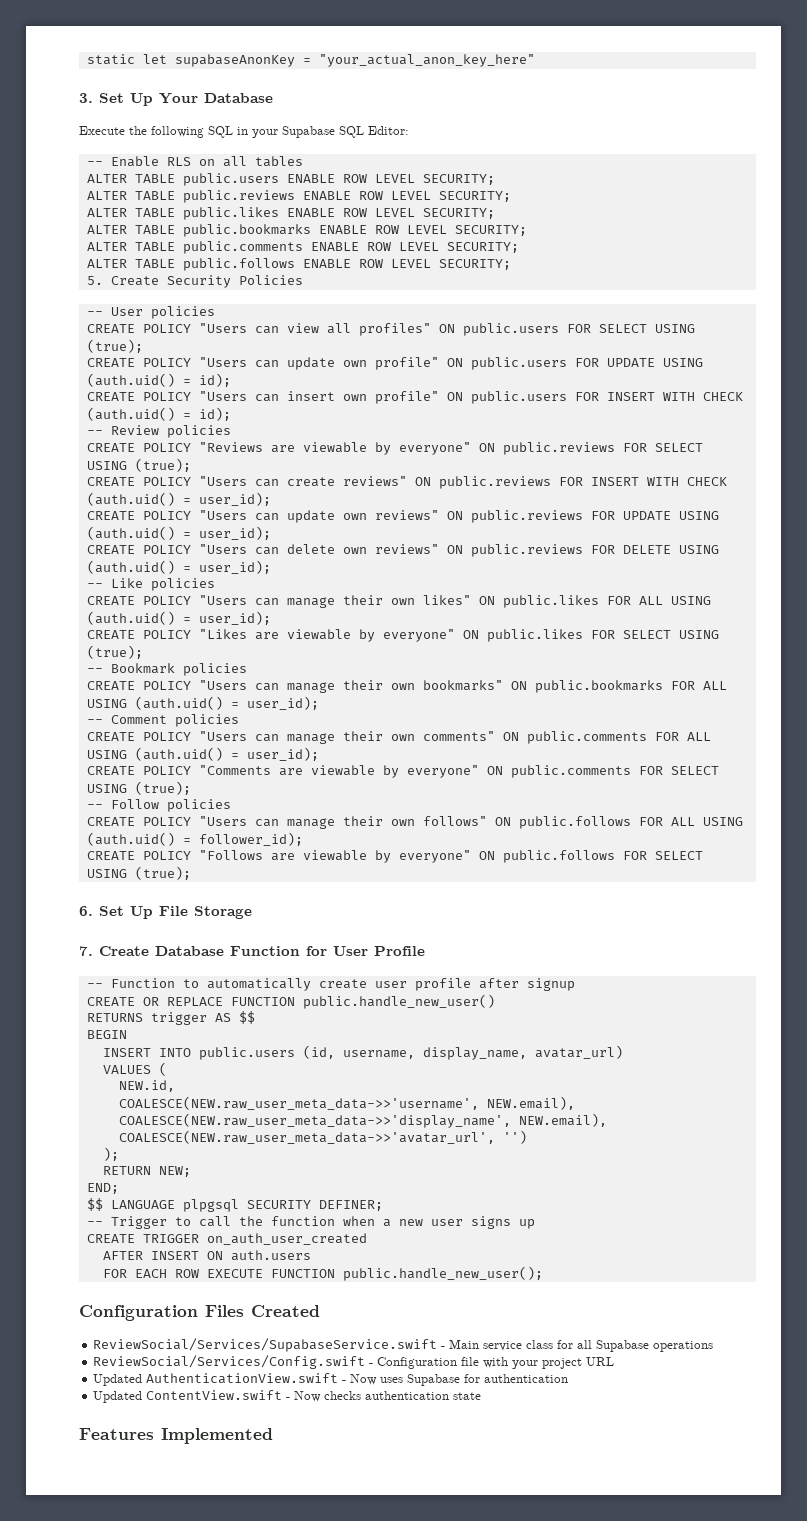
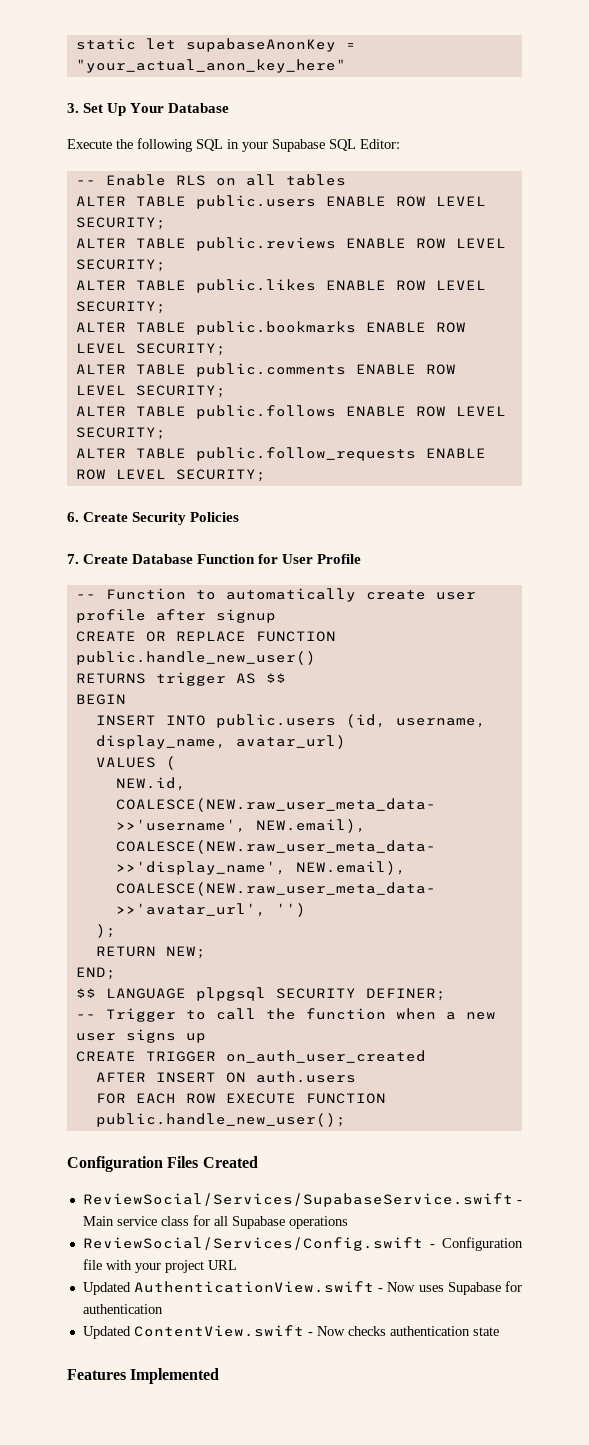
- 5. Create Security Policies
- -- User policies
- CREATE POLICY "Users can view all profiles" ON public.users FOR SELECT USING (true);
- CREATE POLICY "Users can update own profile" ON public.users FOR UPDATE USING (auth.uid() = id);
- CREATE POLICY "Users can insert own profile" ON public.users FOR INSERT WITH CHECK (auth.uid() = id);
- -- Review policies
- CREATE POLICY "Reviews are viewable by everyone" ON public.reviews FOR SELECT USING (true);
- CREATE POLICY "Users can create reviews" ON public.reviews FOR INSERT WITH CHECK (auth.uid() = user_id);
- CREATE POLICY "Users can update own reviews" ON public.reviews FOR UPDATE USING (auth.uid() = user_id);
- CREATE POLICY "Users can delete own reviews" ON public.reviews FOR DELETE USING (auth.uid() = user_id);
- -- Like policies
- CREATE POLICY "Users can manage their own likes" ON public.likes FOR ALL USING (auth.uid() = user_id);
- CREATE POLICY "Likes are viewable by everyone" ON public.likes FOR SELECT USING (true);
- -- Bookmark policies
- CREATE POLICY "Users can manage their own bookmarks" ON public.bookmarks FOR ALL USING (auth.uid() = user_id);
- -- Comment policies
- CREATE POLICY "Users can manage their own comments" ON public.comments FOR ALL USING (auth.uid() = user_id);
- CREATE POLICY "Comments are viewable by everyone" ON public.comments FOR SELECT USING (true);
- -- Follow policies
- CREATE POLICY "Users can manage their own follows" ON public.follows FOR ALL USING (auth.uid() = follower_id);
- CREATE POLICY "Follows are viewable by everyone" ON public.follows FOR SELECT USING (true);
- 6. Set Up File Storage
+ ALTER TABLE public.follow_requests ENABLE ROW LEVEL SECURITY;
+ 6. Create Security Policies

